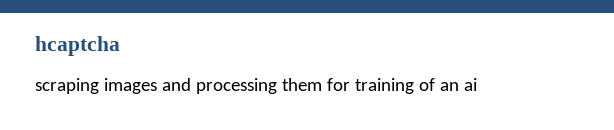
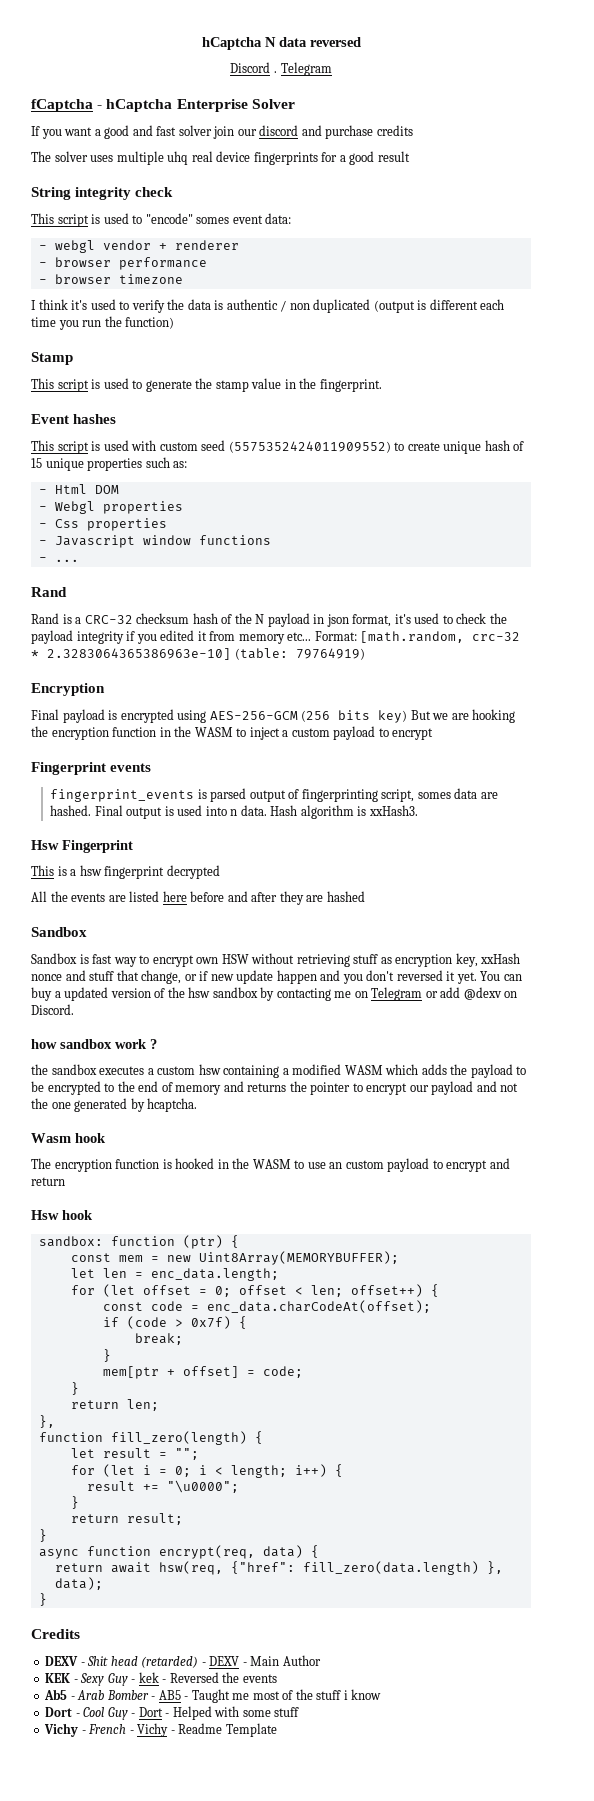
- hcaptcha
- scraping images and processing them for training of an ai
+ hCaptcha N data reversed
+ Discord . Telegram
+ fCaptcha - hCaptcha Enterprise Solver
+ If you want a good and fast solver join our discord and purchase credits
+ The solver uses multiple uhq real device fingerprints for a good result
+ String integrity check
+ This script is used to "encode" somes event data:
+ - webgl vendor + renderer
+ - browser performance
+ - browser timezone
+ I think it's used to verify the data is authentic / non duplicated (output is different each time you run the function)
+ Stamp
+ This script is used to generate the stamp value in the fingerprint.
+ Event hashes
+ This script is used with custom seed (5575352424011909552) to create unique hash of 15 unique properties such as:
+ - Html DOM
+ - Webgl properties
+ - Css properties
+ - Javascript window functions
+ - ...
+ Rand
+ Rand is a CRC-32 checksum hash of the N payload in json format, it's used to check the payload integrity if you edited it from memory etc... Format: [math.random, crc-32 * 2.3283064365386963e-10] (table: 79764919)
+ Encryption
+ Final payload is encrypted using AES-256-GCM (256 bits key) But we are hooking the encryption function in the WASM to inject a custom payload to encrypt
+ Fingerprint events
+ fingerprint_events is parsed output of fingerprinting script, somes data are hashed. Final output is used into n data. Hash algorithm is xxHash3.
+ Hsw Fingerprint
+ This is a hsw fingerprint decrypted
+ All the events are listed here before and after they are hashed
+ Sandbox
+ Sandbox is fast way to encrypt own HSW without retrieving stuff as encryption key, xxHash nonce and stuff that change, or if new update happen and you don't reversed it yet. You can buy a updated version of the hsw sandbox by contacting me on Telegram or add @dexv on Discord.
+ how sandbox work ?
+ the sandbox executes a custom hsw containing a modified WASM which adds the payload to be encrypted to the end of memory and returns the pointer to encrypt our payload and not the one generated by hcaptcha.
+ Wasm hook
+ The encryption function is hooked in the WASM to use an custom payload to encrypt and return
+ Hsw hook
+ sandbox: function (ptr) {
+ const mem = new Uint8Array(MEMORYBUFFER);
+ let len = enc_data.length;
+ for (let offset = 0; offset < len; offset++) {
+ const code = enc_data.charCodeAt(offset);
+ if (code > 0x7f) {
+ break;
+ }
+ mem[ptr + offset] = code;
+ }
+ return len;
+ },
+ function fill_zero(length) {
+ let result = "";
+ for (let i = 0; i < length; i++) {
+ result += "\u0000";
+ }
+ return result;
+ }
+ async function encrypt(req, data) {
+ return await hsw(req, {"href": fill_zero(data.length) }, data);
+ }
+ Credits
+ DEXV - Shit head (retarded) - DEXV - Main Author
+ KEK - Sexy Guy - kek - Reversed the events
+ Ab5 - Arab Bomber - AB5 - Taught me most of the stuff i know
+ Dort - Cool Guy - Dort - Helped with some stuff
+ Vichy - French - Vichy - Readme Template

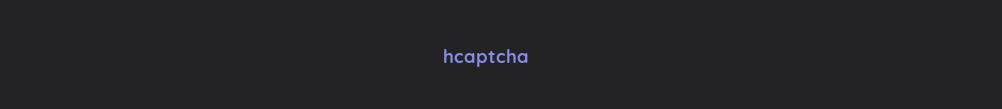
- hCaptcha N data reversed
- Discord . Telegram
- fCaptcha - hCaptcha Enterprise Solver
- If you want a good and fast solver join our discord and purchase credits
- The solver uses multiple uhq real device fingerprints for a good result
- String integrity check
- This script is used to "encode" somes event data:
- - webgl vendor + renderer
- - browser performance
- - browser timezone
- I think it's used to verify the data is authentic / non duplicated (output is different each time you run the function)
- Stamp
- This script is used to generate the stamp value in the fingerprint.
- Event hashes
- This script is used with custom seed (5575352424011909552) to create unique hash of 15 unique properties such as:
- - Html DOM
- - Webgl properties
- - Css properties
- - Javascript window functions
- - ...
- Rand
- Rand is a CRC-32 checksum hash of the N payload in json format, it's used to check the payload integrity if you edited it from memory etc... Format: [math.random, crc-32 * 2.3283064365386963e-10] (table: 79764919)
- Encryption
- Final payload is encrypted using AES-256-GCM (256 bits key) But we are hooking the encryption function in the WASM to inject a custom payload to encrypt
- Fingerprint events
- fingerprint_events is parsed output of fingerprinting script, somes data are hashed. Final output is used into n data. Hash algorithm is xxHash3.
- Hsw Fingerprint
- This is a hsw fingerprint decrypted
- All the events are listed here before and after they are hashed
- Sandbox
- Sandbox is fast way to encrypt own HSW without retrieving stuff as encryption key, xxHash nonce and stuff that change, or if new update happen and you don't reversed it yet. You can buy a updated version of the hsw sandbox by contacting me on Telegram or add @dexv on Discord.
- how sandbox work ?
- the sandbox executes a custom hsw containing a modified WASM which adds the payload to be encrypted to the end of memory and returns the pointer to encrypt our payload and not the one generated by hcaptcha.
- Wasm hook
- The encryption function is hooked in the WASM to use an custom payload to encrypt and return
- Hsw hook
- sandbox: function (ptr) {
- const mem = new Uint8Array(MEMORYBUFFER);
- let len = enc_data.length;
- for (let offset = 0; offset < len; offset++) {
- const code = enc_data.charCodeAt(offset);
- if (code > 0x7f) {
- break;
- }
- mem[ptr + offset] = code;
- }
- return len;
- },
- function fill_zero(length) {
- let result = "";
- for (let i = 0; i < length; i++) {
- result += "\u0000";
- }
- return result;
- }
- async function encrypt(req, data) {
- return await hsw(req, {"href": fill_zero(data.length) }, data);
- }
- Credits
- DEXV - Shit head (retarded) - DEXV - Main Author
- KEK - Sexy Guy - kek - Reversed the events
- Ab5 - Arab Bomber - AB5 - Taught me most of the stuff i know
- Dort - Cool Guy - Dort - Helped with some stuff
- Vichy - French - Vichy - Readme Template
+ hcaptcha

